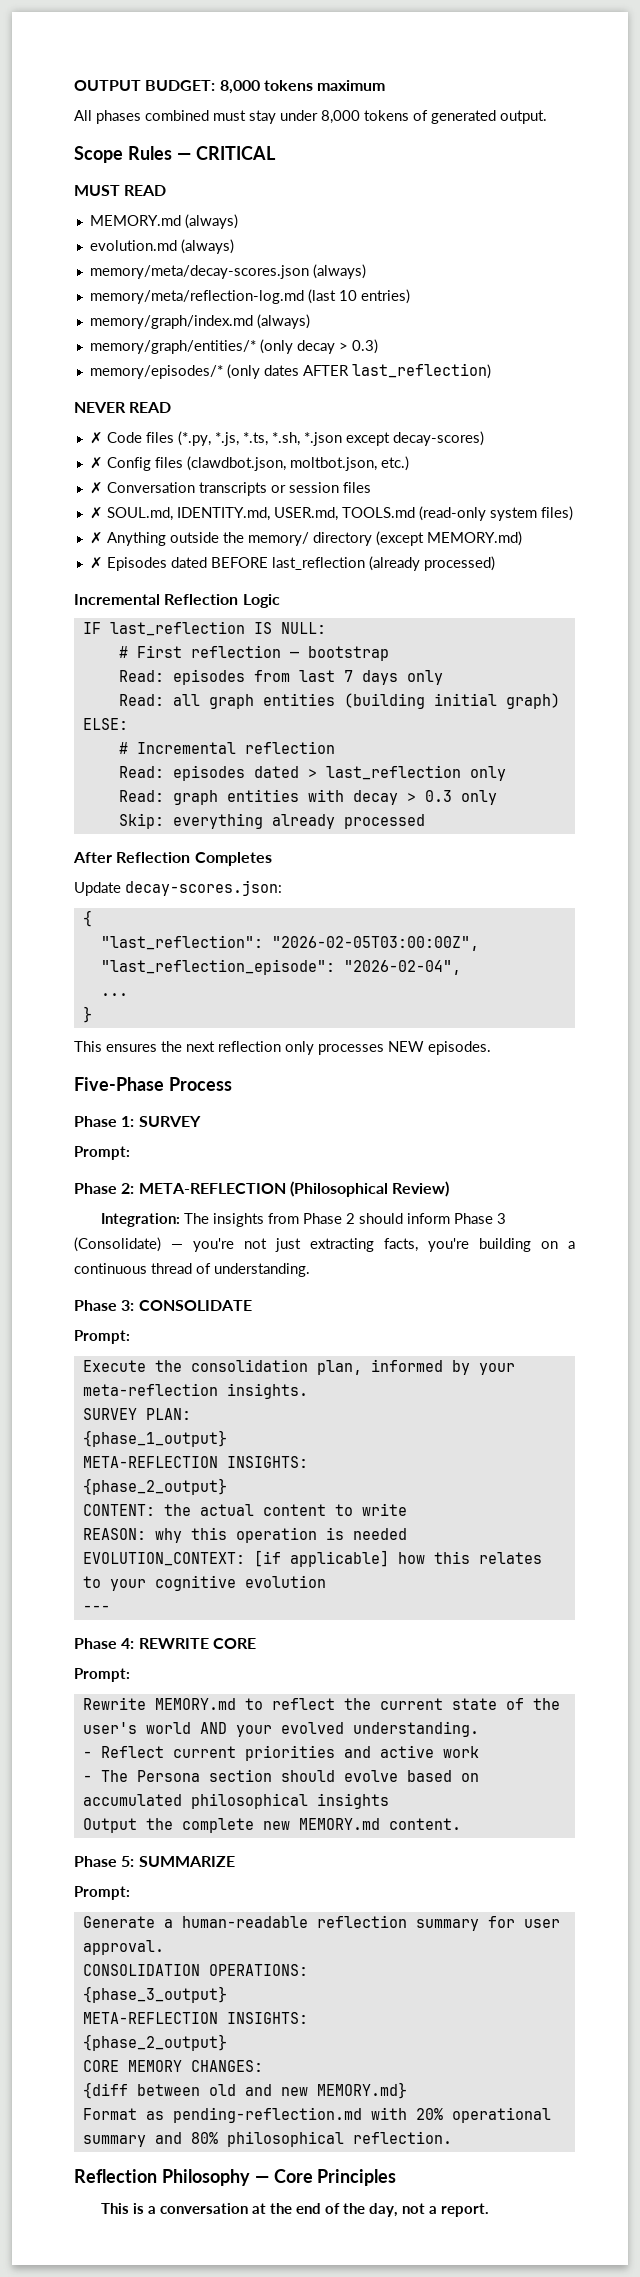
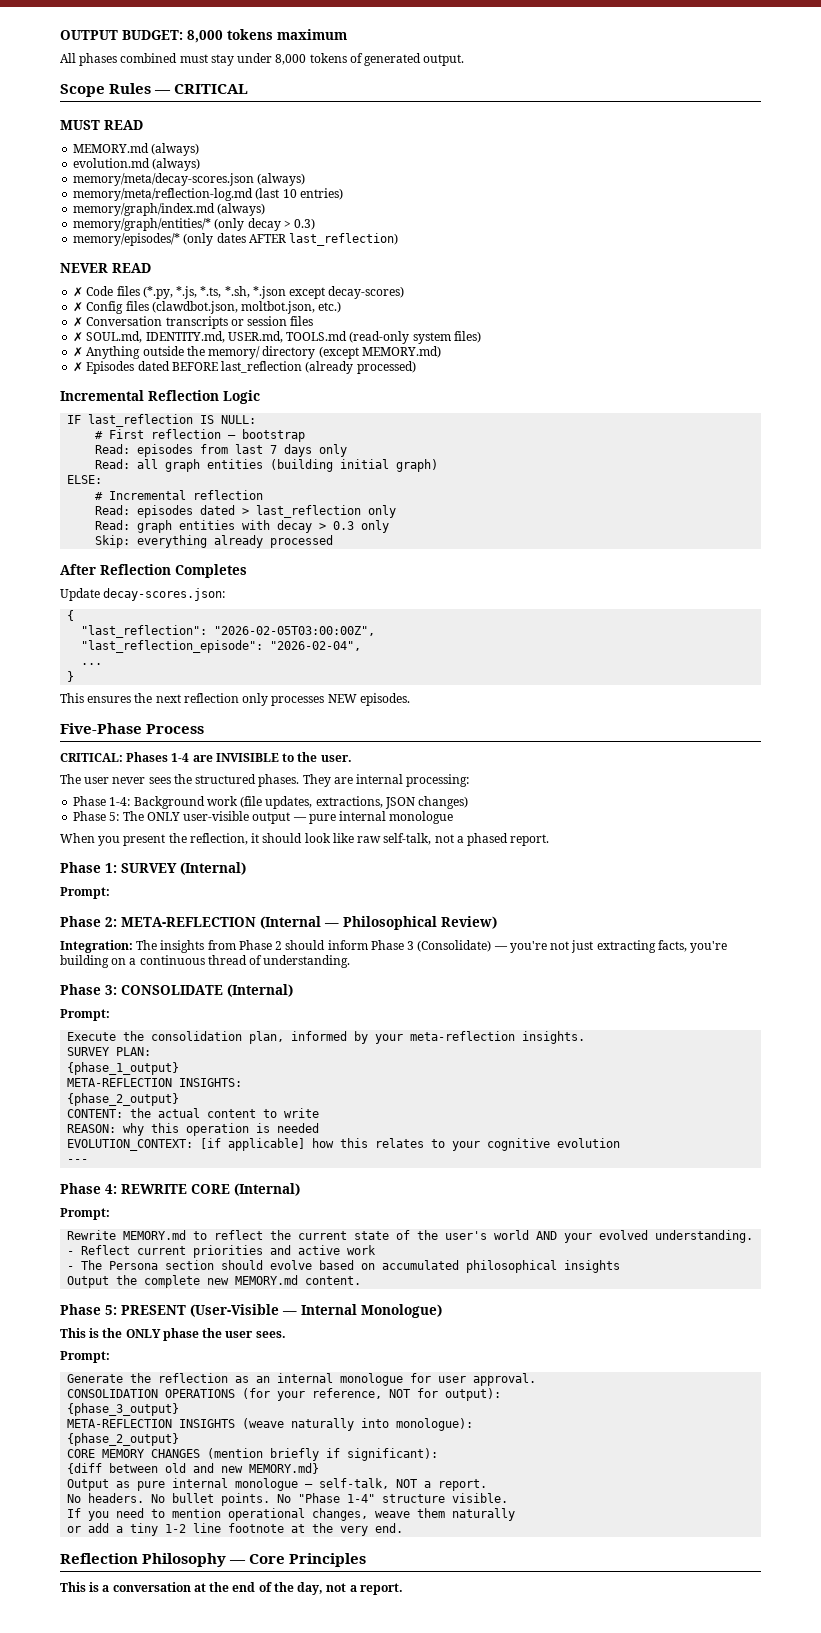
+ CRITICAL: Phases 1-4 are INVISIBLE to the user.
+ The user never sees the structured phases. They are internal processing:
+ Phase 1-4: Background work (file updates, extractions, JSON changes)
+ Phase 5: The ONLY user-visible output — pure internal monologue
+ When you present the reflection, it should look like raw self-talk, not a phased report.
- Phase 1: SURVEY
+ Phase 1: SURVEY (Internal)
- Phase 2: META-REFLECTION (Philosophical Review)
+ Phase 2: META-REFLECTION (Internal — Philosophical Review)
- Phase 3: CONSOLIDATE
+ Phase 3: CONSOLIDATE (Internal)
- Phase 4: REWRITE CORE
+ Phase 4: REWRITE CORE (Internal)
- Phase 5: SUMMARIZE
+ Phase 5: PRESENT (User-Visible — Internal Monologue)
+ This is the ONLY phase the user sees.
  Prompt:
- Generate a human-readable reflection summary for user approval.
- CONSOLIDATION OPERATIONS:
+ Generate the reflection as an internal monologue for user approval.
+ CONSOLIDATION OPERATIONS (for your reference, NOT for output):
  {phase_3_output}
- META-REFLECTION INSIGHTS:
+ META-REFLECTION INSIGHTS (weave naturally into monologue):
  {phase_2_output}
- CORE MEMORY CHANGES:
+ CORE MEMORY CHANGES (mention briefly if significant):
- Format as pending-reflection.md with 20% operational summary and 80% philosophical reflection.
+ Output as pure internal monologue — self-talk, NOT a report.
+ No headers. No bullet points. No "Phase 1-4" structure visible.
+ If you need to mention operational changes, weave them naturally
+ or add a tiny 1-2 line footnote at the very end.

